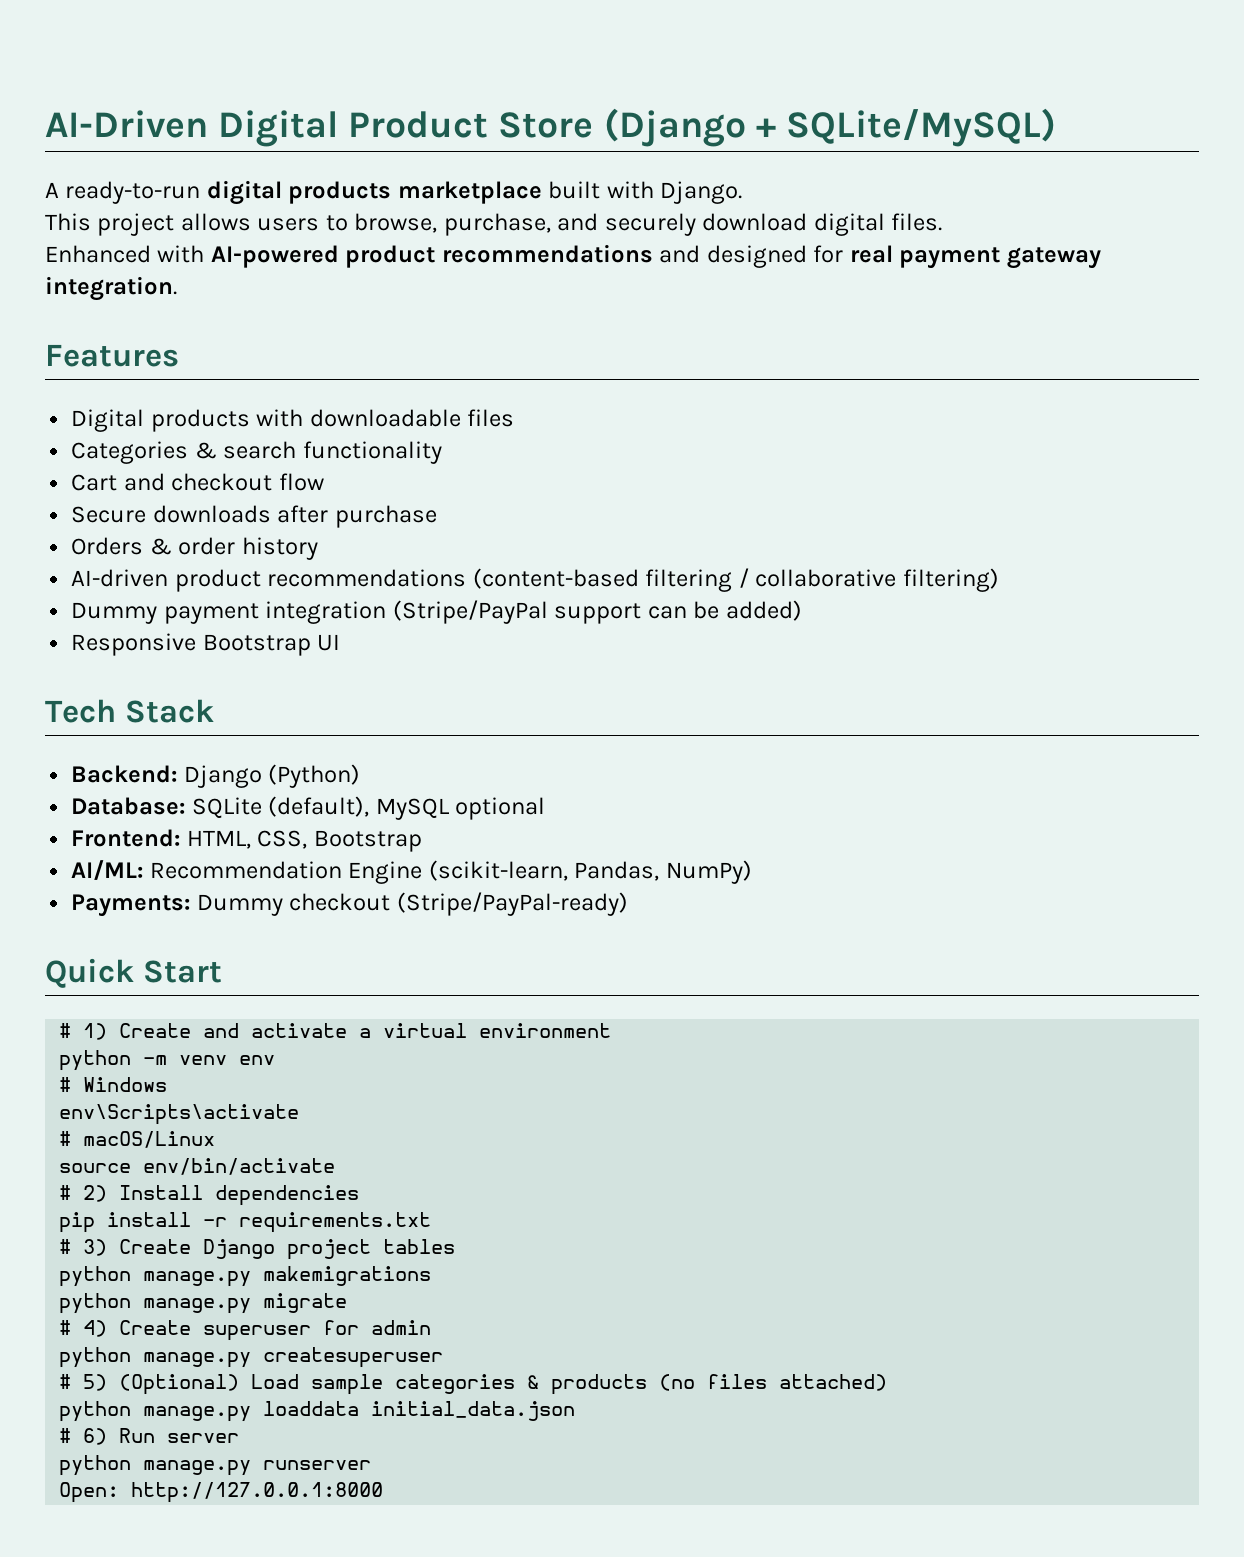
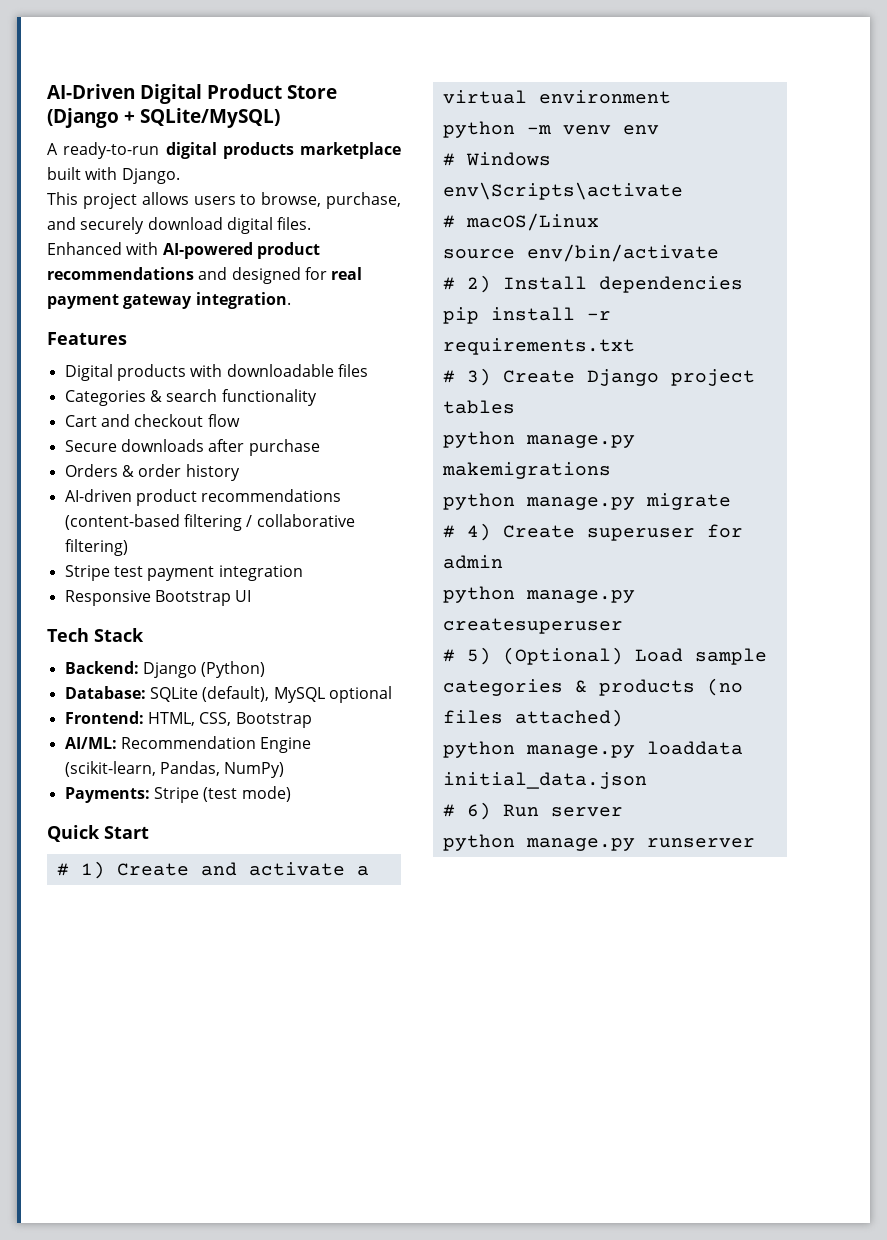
- Dummy payment integration (Stripe/PayPal support can be added)
+ Stripe test payment integration
- Payments: Dummy checkout (Stripe/PayPal-ready)
+ Payments: Stripe (test mode)
- Open: http://127.0.0.1:8000

